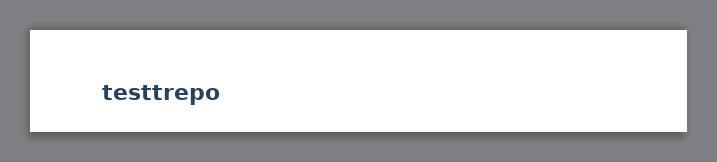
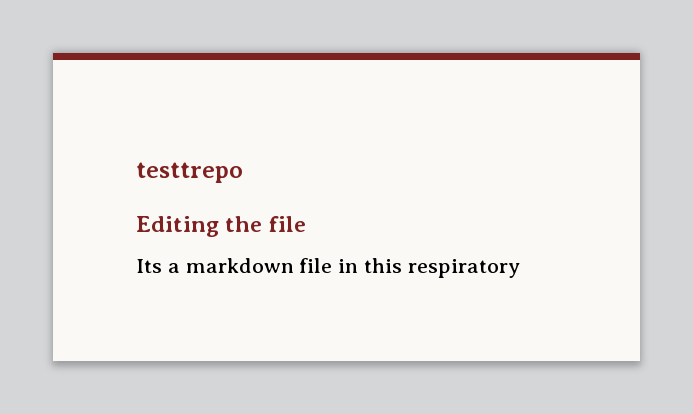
+ Editing the file
+ Its a markdown file in this respiratory

